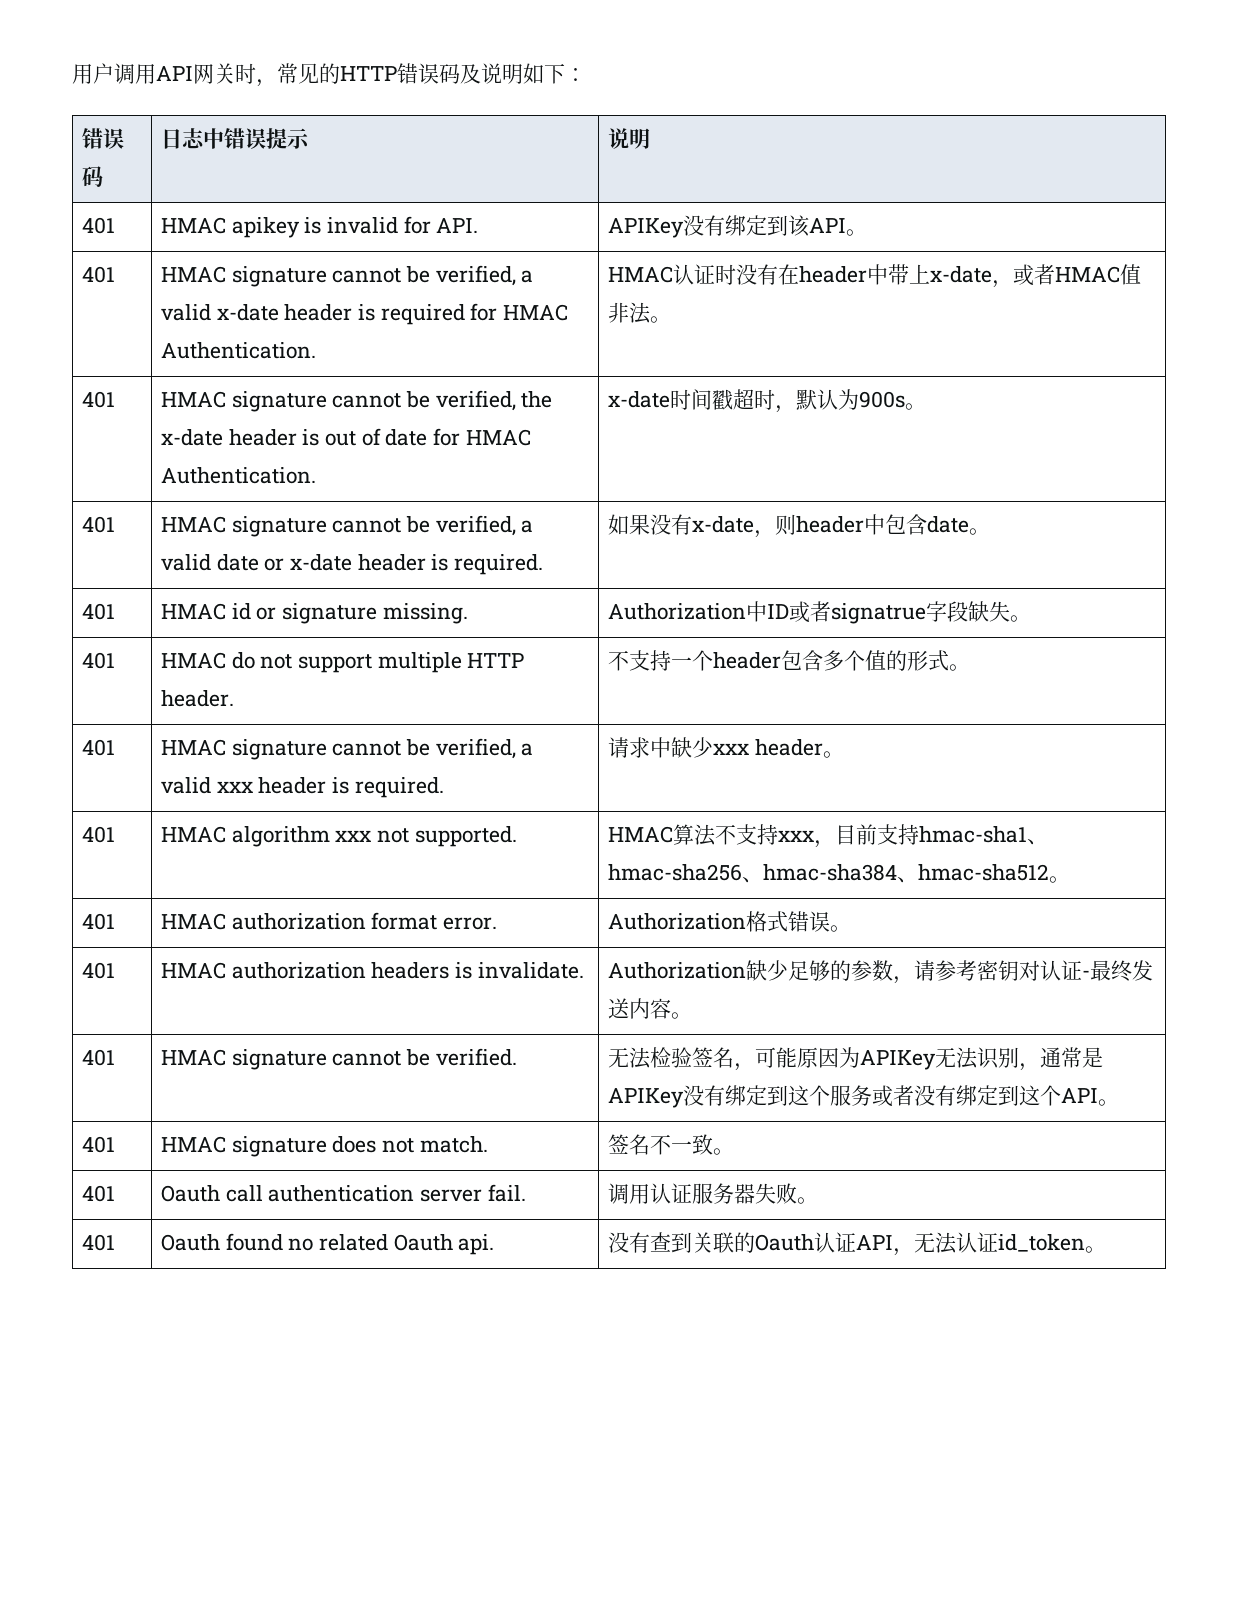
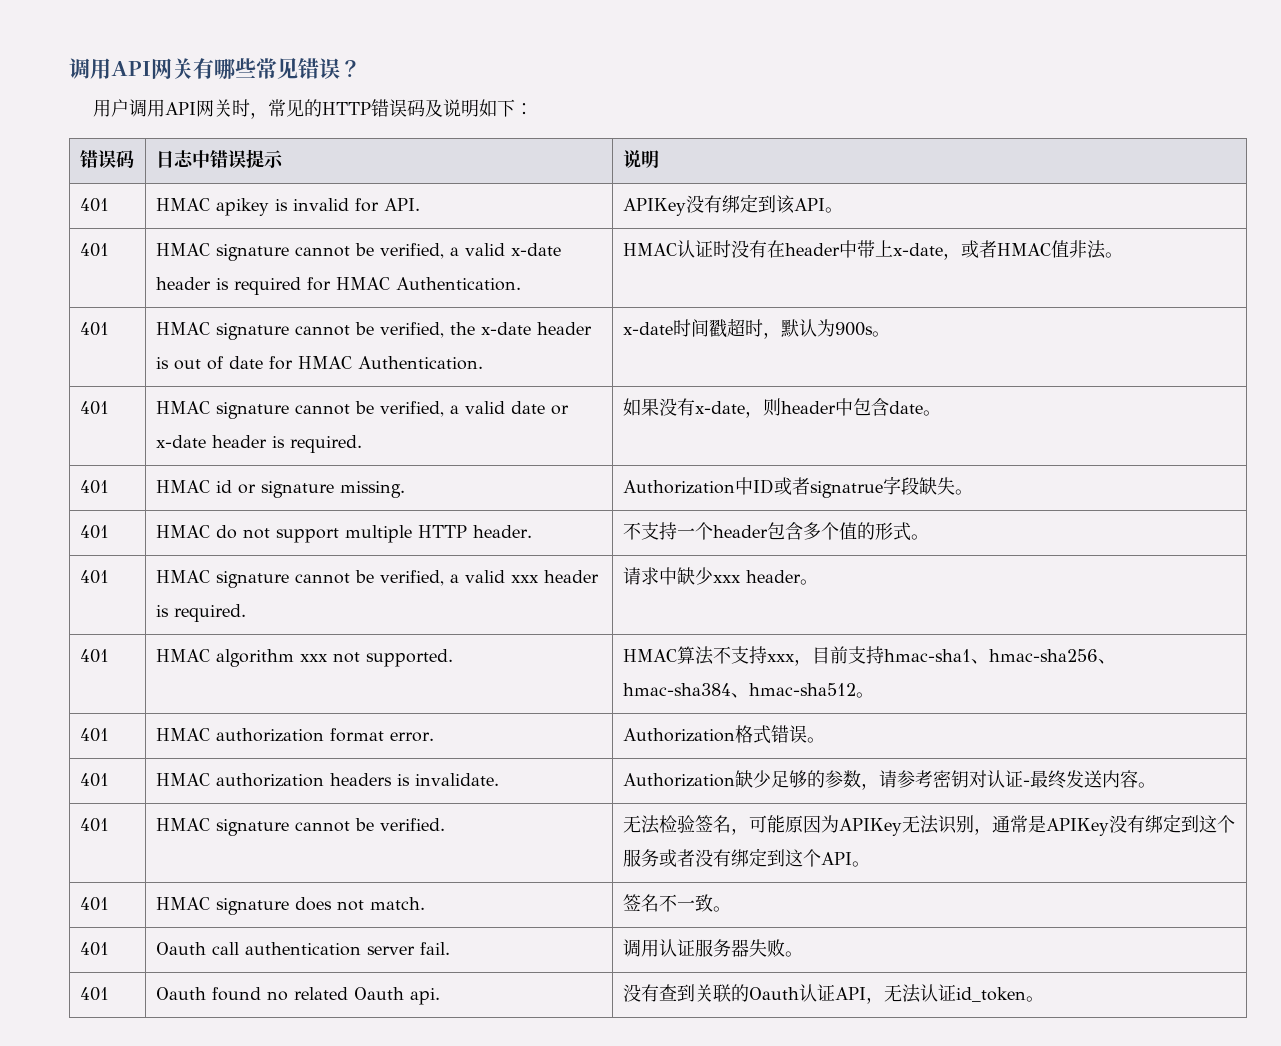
+ 调用API网关有哪些常见错误？

